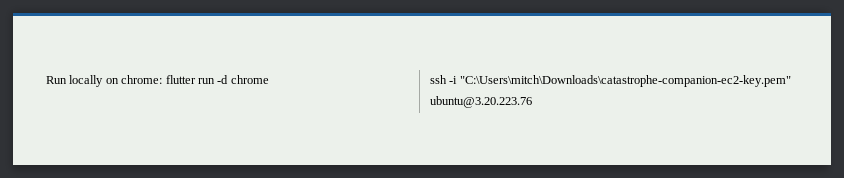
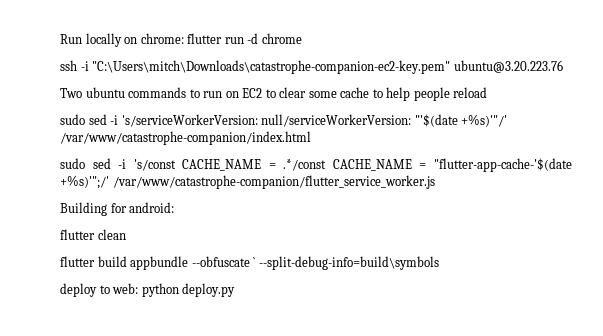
+ Two ubuntu commands to run on EC2 to clear some cache to help people reload
+ sudo sed -i 's/serviceWorkerVersion: null/serviceWorkerVersion: "'$(date +%s)'"/' /var/www/catastrophe-companion/index.html
+ sudo sed -i 's/const CACHE_NAME = .*/const CACHE_NAME = "flutter-app-cache-'$(date +%s)'";/' /var/www/catastrophe-companion/flutter_service_worker.js
+ Building for android:
+ flutter clean
+ flutter build appbundle --obfuscate ` --split-debug-info=build\symbols
+ deploy to web: python deploy.py

